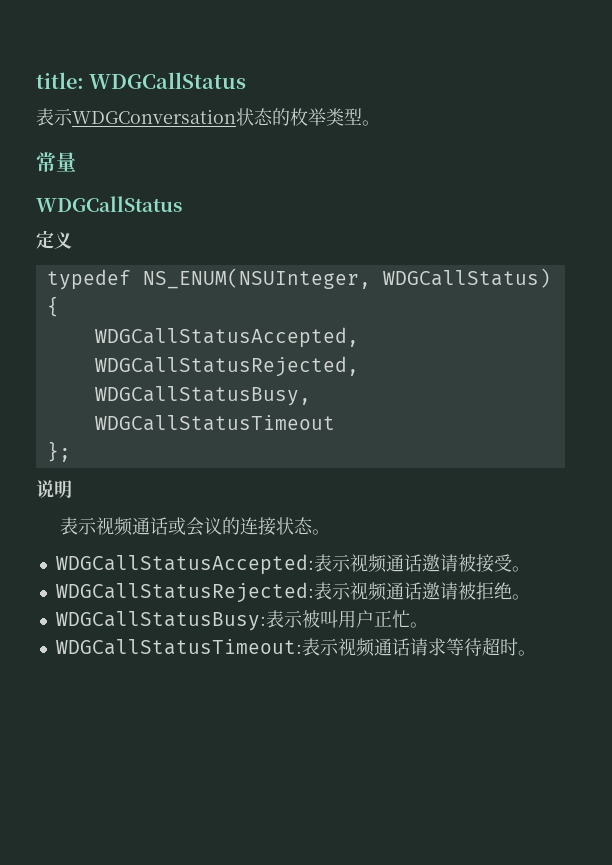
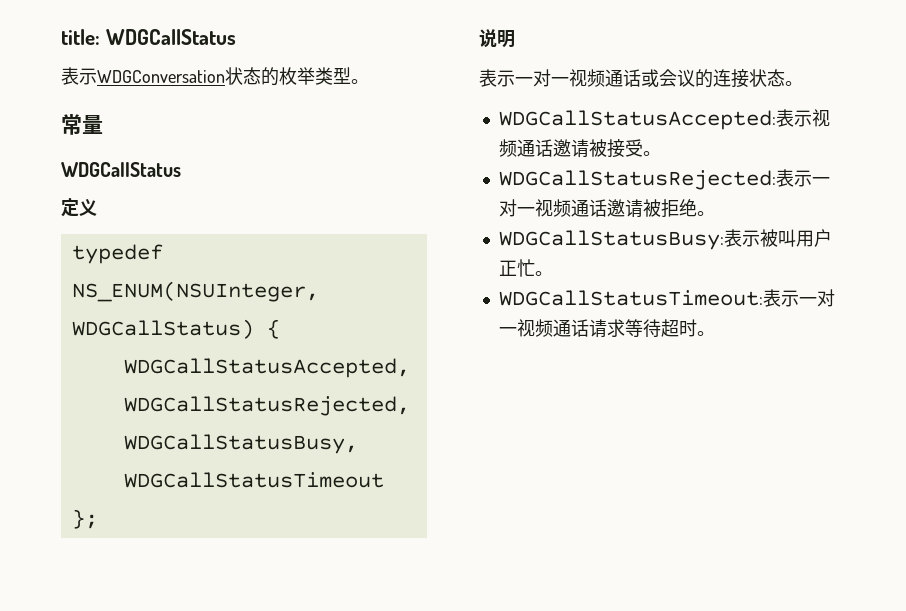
- 表示视频通话或会议的连接状态。
+ 表示一对一视频通话或会议的连接状态。
- WDGCallStatusRejected:表示视频通话邀请被拒绝。
+ WDGCallStatusRejected:表示一对一视频通话邀请被拒绝。
- WDGCallStatusTimeout:表示视频通话请求等待超时。
+ WDGCallStatusTimeout:表示一对一视频通话请求等待超时。

